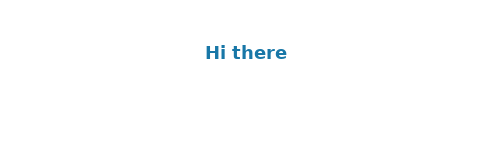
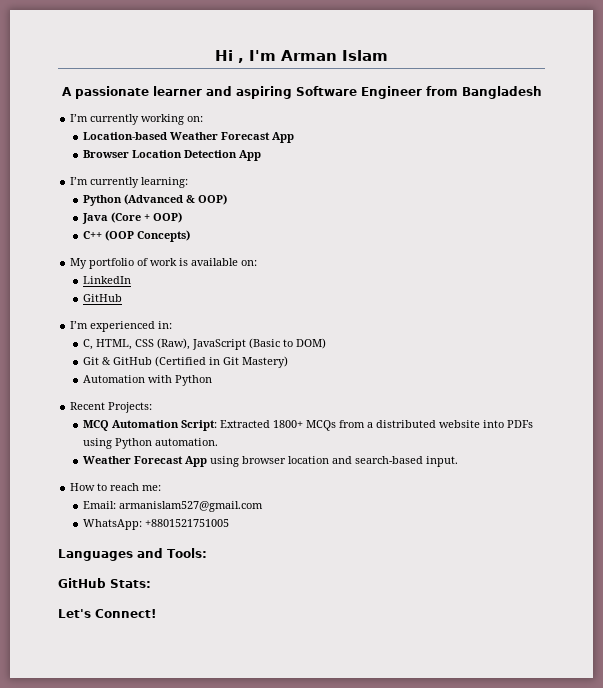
- Hi there
+ Hi , I'm Arman Islam
+ A passionate learner and aspiring Software Engineer from Bangladesh
+ I’m currently working on:
+ Location-based Weather Forecast App
+ Browser Location Detection App
+ I’m currently learning:
+ Python (Advanced & OOP)
+ Java (Core + OOP)
+ C++ (OOP Concepts)
+ My portfolio of work is available on:
+ LinkedIn
+ GitHub
+ I’m experienced in:
+ C, HTML, CSS (Raw), JavaScript (Basic to DOM)
+ Git & GitHub (Certified in Git Mastery)
+ Automation with Python
+ Recent Projects:
+ MCQ Automation Script: Extracted 1800+ MCQs from a distributed website into PDFs using Python automation.
+ Weather Forecast App using browser location and search-based input.
+ How to reach me:
+ Email: armanislam527@gmail.com
+ WhatsApp: +8801521751005
+ Languages and Tools:
+ GitHub Stats:
+ Let's Connect!

